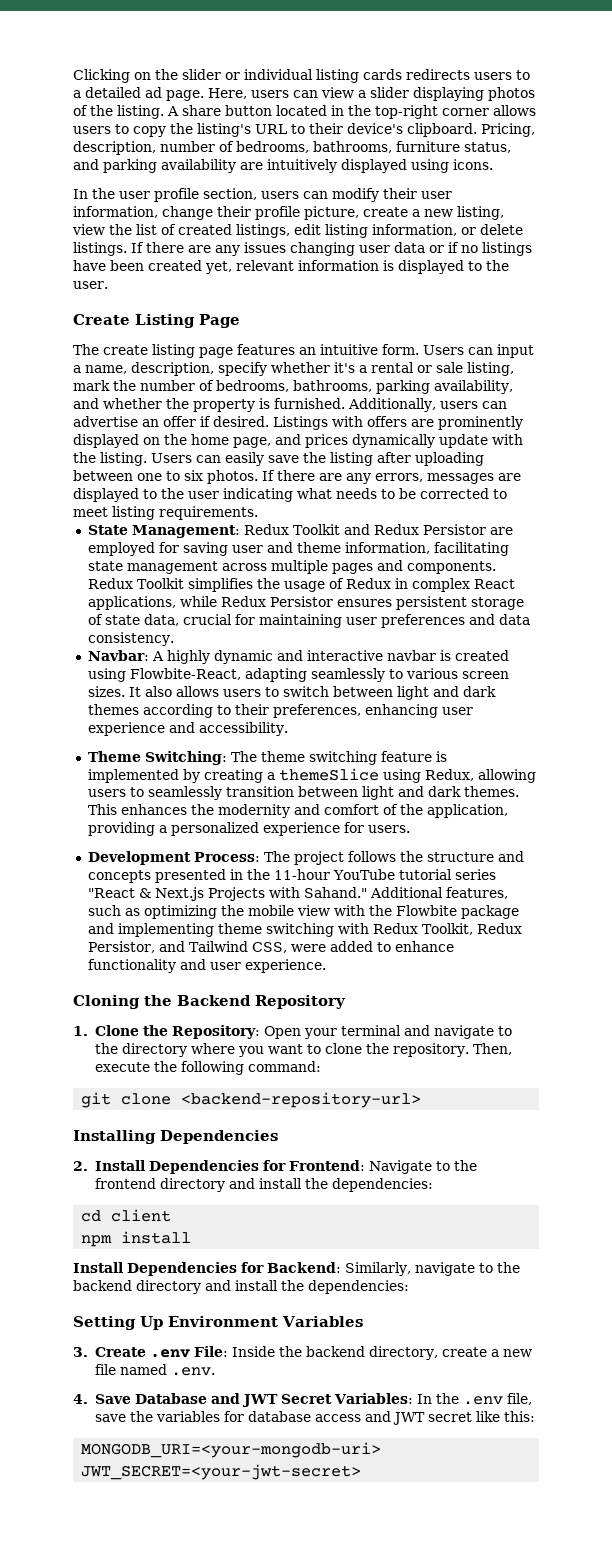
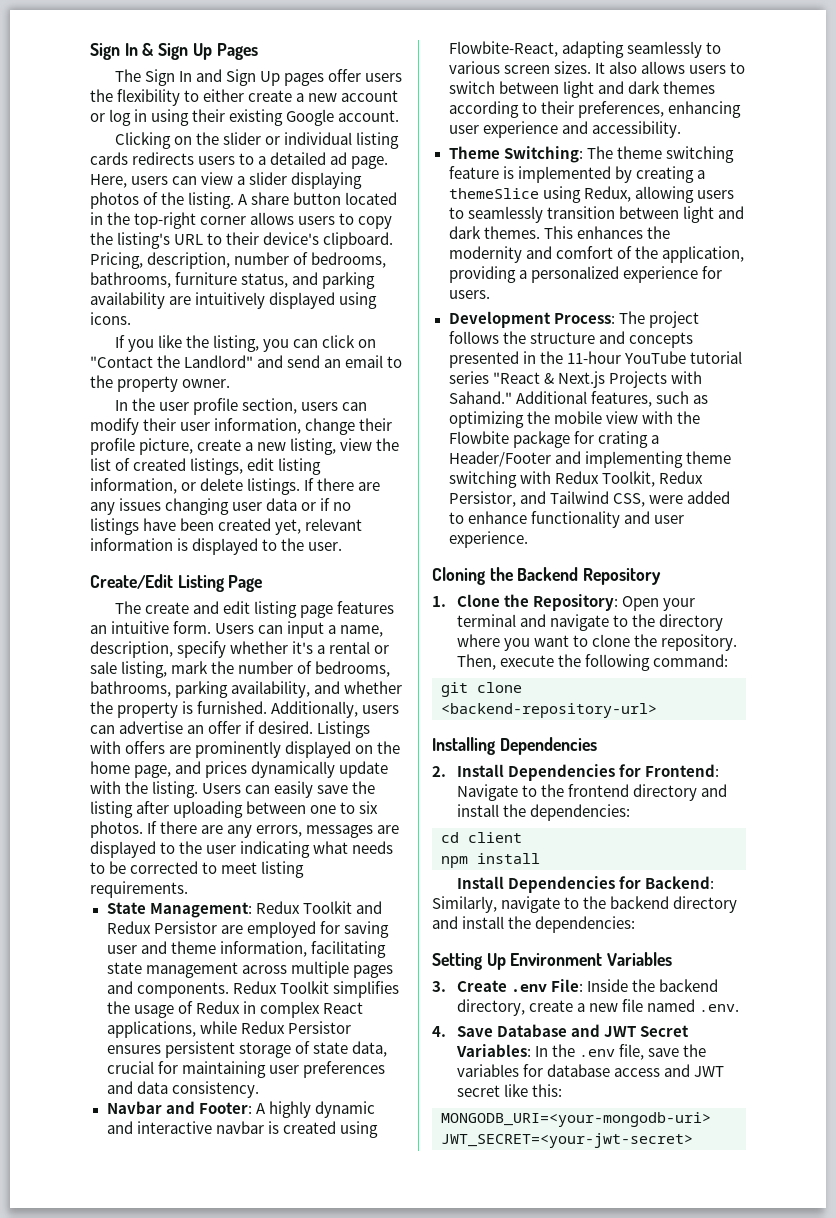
+ Sign In & Sign Up Pages
+ The Sign In and Sign Up pages offer users the flexibility to either create a new account or log in using their existing Google account.
+ If you like the listing, you can click on "Contact the Landlord" and send an email to the property owner.
- Create Listing Page
+ Create/Edit Listing Page
- The create listing page features an intuitive form.
+ The create and edit listing page features an intuitive form.
- Navbar: A highly dynamic and interactive navbar is created using Flowbite-React, adapting seamlessly to various screen sizes.
+ Navbar and Footer: A highly dynamic and interactive navbar is created using Flowbite-React, adapting seamlessly to various screen sizes.
- Additional features, such as optimizing the mobile view with the Flowbite package and implementing theme switching with Redux Toolkit, Redux Persistor, and Tailwind CSS, were added to enhance functionality and user experience.
+ Additional features, such as optimizing the mobile view with the Flowbite package for crating a Header/Footer and implementing theme switching with Redux Toolkit, Redux Persistor, and Tailwind CSS, were added to enhance functionality and user experience.

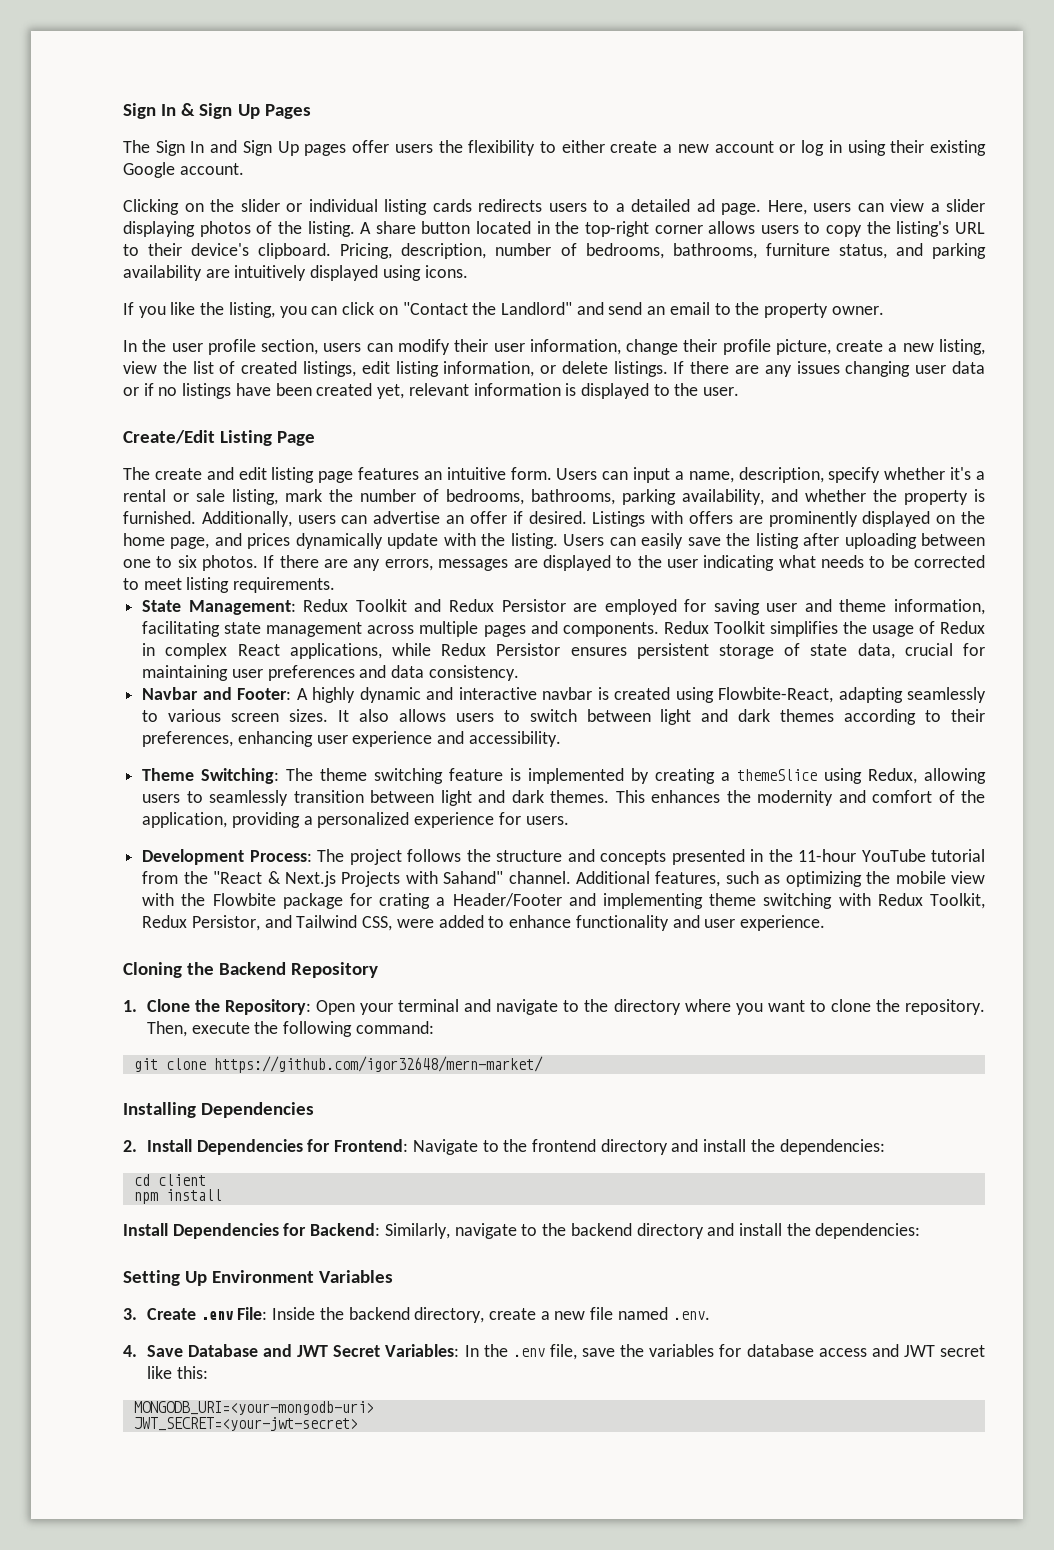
- Development Process: The project follows the structure and concepts presented in the 11-hour YouTube tutorial series "React & Next.js Projects with Sahand."
+ Development Process: The project follows the structure and concepts presented in the 11-hour YouTube tutorial from the "React & Next.js Projects with Sahand" channel.
- git clone <backend-repository-url>
+ git clone https://github.com/igor32648/mern-market/

